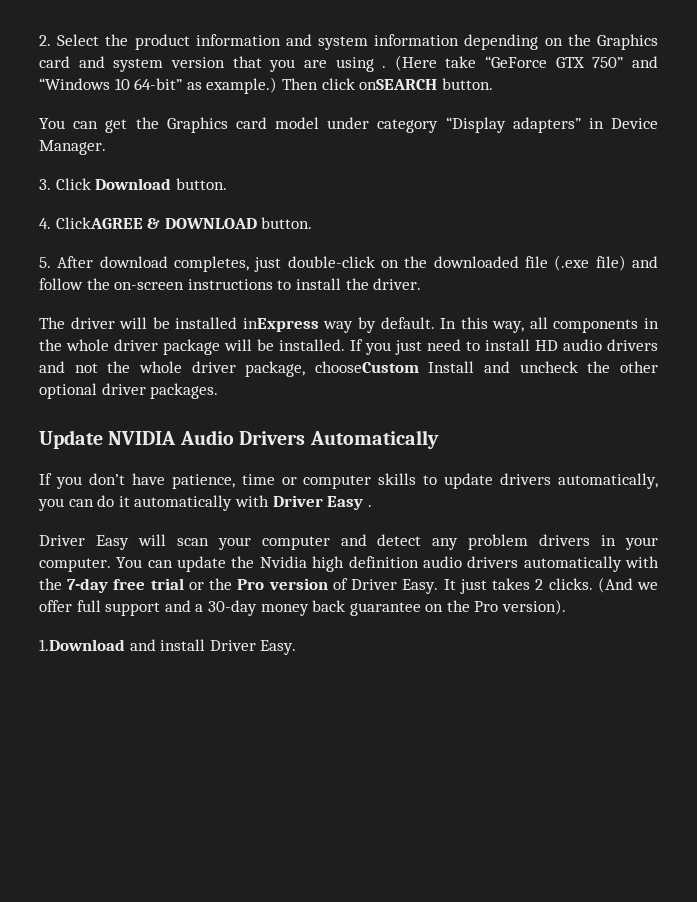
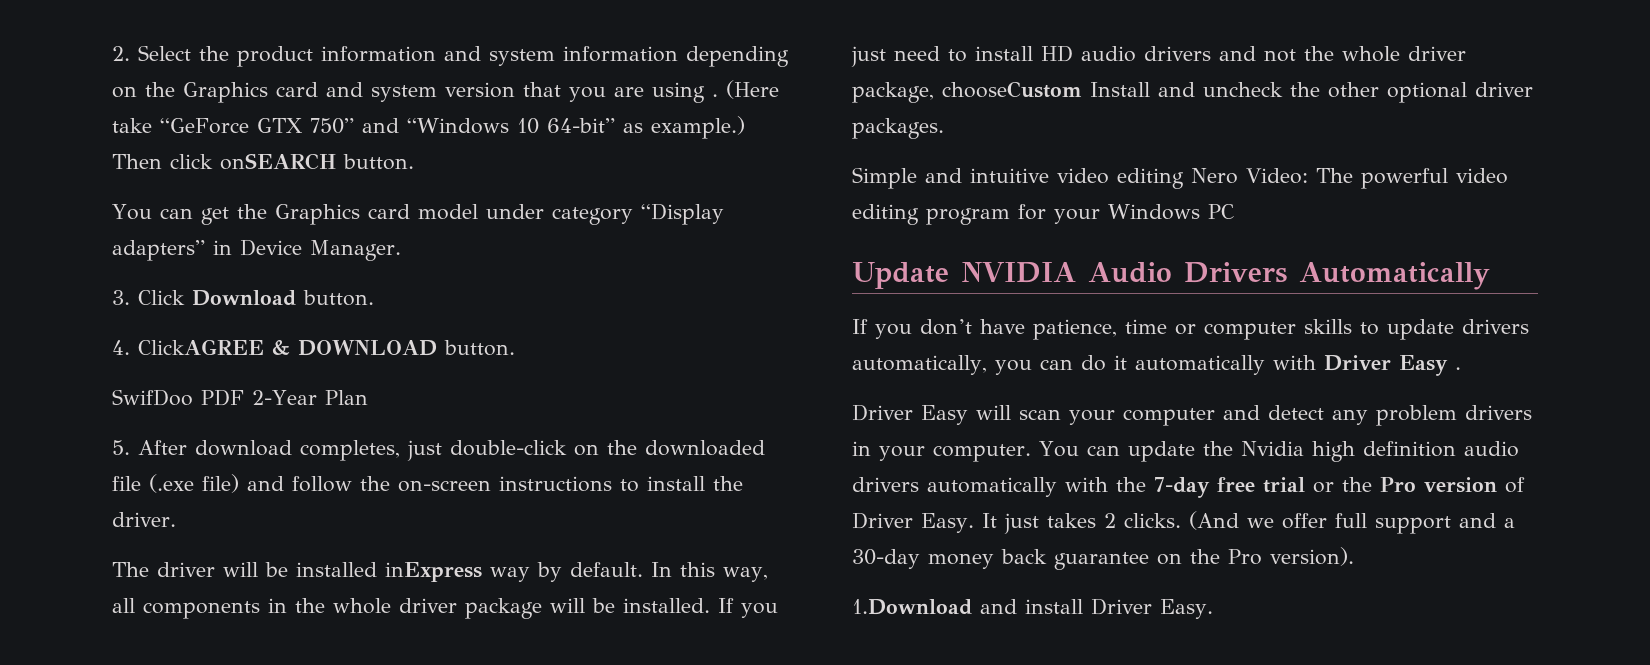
+ SwifDoo PDF 2-Year Plan
+ Simple and intuitive video editing Nero Video: The powerful video editing program for your Windows PC

